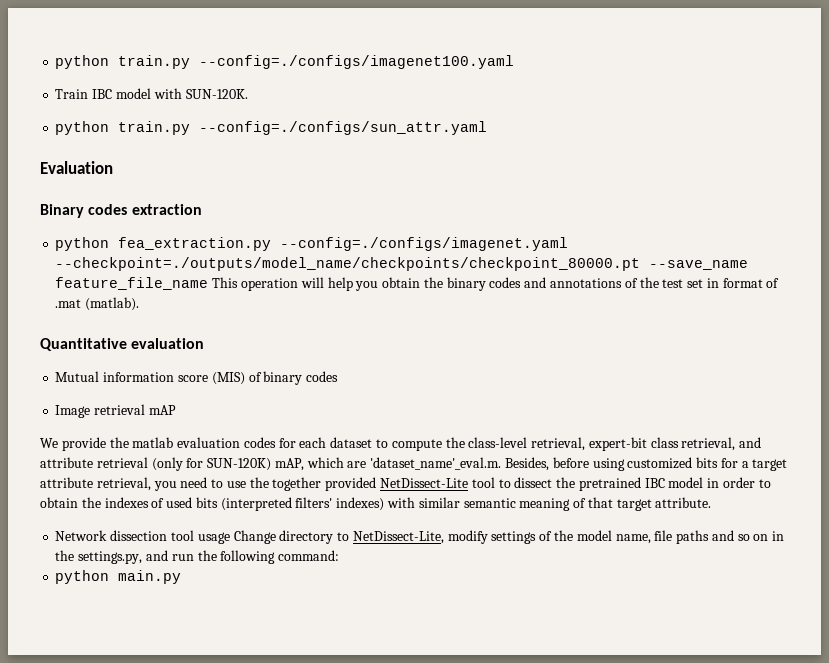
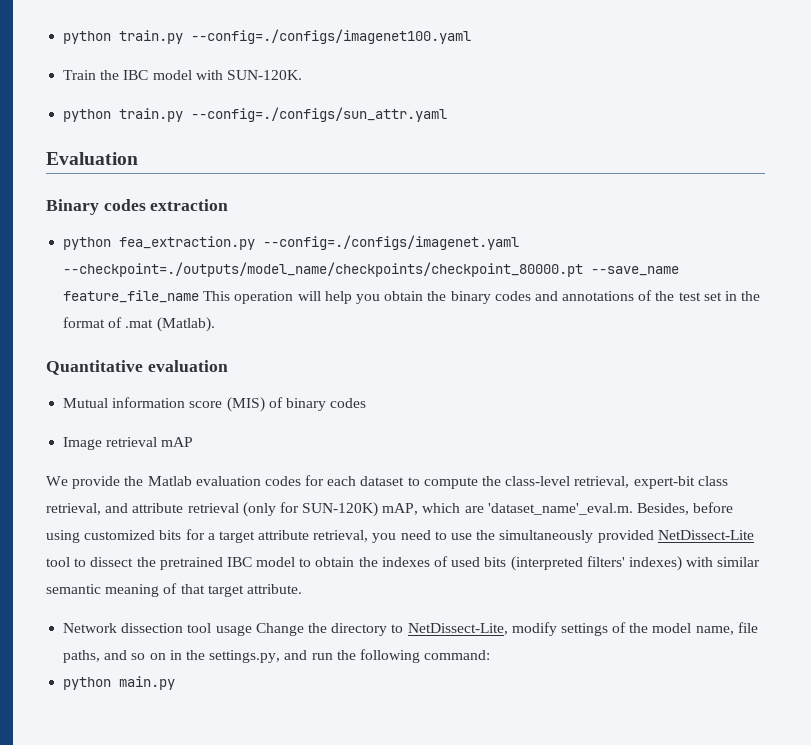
- Train IBC model with SUN-120K.
+ Train the IBC model with SUN-120K.
- python fea_extraction.py --config=./configs/imagenet.yaml --checkpoint=./outputs/model_name/checkpoints/checkpoint_80000.pt --save_name feature_file_name This operation will help you obtain the binary codes and annotations of the test set in format of .mat (matlab).
+ python fea_extraction.py --config=./configs/imagenet.yaml --checkpoint=./outputs/model_name/checkpoints/checkpoint_80000.pt --save_name feature_file_name This operation will help you obtain the binary codes and annotations of the test set in the format of .mat (Matlab).
- We provide the matlab evaluation codes for each dataset to compute the class-level retrieval, expert-bit class retrieval, and attribute retrieval (only for SUN-120K) mAP, which are 'dataset_name'_eval.m. Besides, before using customized bits for a target attribute retrieval, you need to use the together provided NetDissect-Lite tool to dissect the pretrained IBC model in order to obtain the indexes of used bits (interpreted filters' indexes) with similar semantic meaning of that target attribute.
+ We provide the Matlab evaluation codes for each dataset to compute the class-level retrieval, expert-bit class retrieval, and attribute retrieval (only for SUN-120K) mAP, which are 'dataset_name'_eval.m. Besides, before using customized bits for a target attribute retrieval, you need to use the simultaneously provided NetDissect-Lite tool to dissect the pretrained IBC model to obtain the indexes of used bits (interpreted filters' indexes) with similar semantic meaning of that target attribute.
- Network dissection tool usage Change directory to NetDissect-Lite, modify settings of the model name, file paths and so on in the settings.py, and run the following command:
+ Network dissection tool usage Change the directory to NetDissect-Lite, modify settings of the model name, file paths, and so on in the settings.py, and run the following command:

